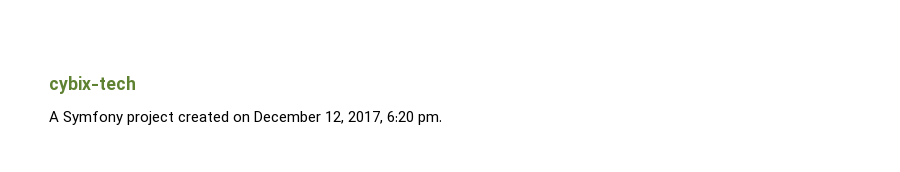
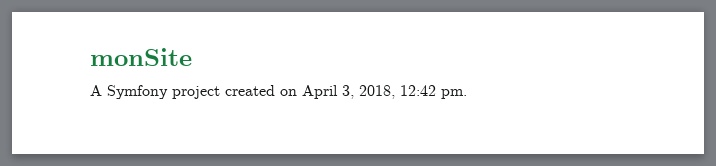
- cybix-tech
+ monSite
- A Symfony project created on December 12, 2017, 6:20 pm.
+ A Symfony project created on April 3, 2018, 12:42 pm.

